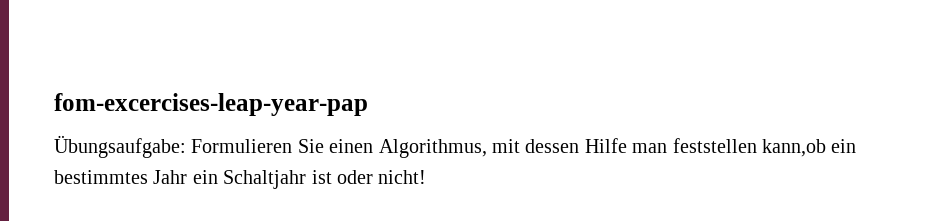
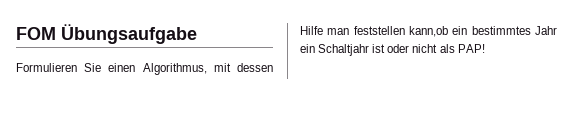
- fom-excercises-leap-year-pap
- Übungsaufgabe: Formulieren Sie einen Algorithmus, mit dessen Hilfe man feststellen kann,ob ein bestimmtes Jahr ein Schaltjahr ist oder nicht!
+ FOM Übungsaufgabe
+ Formulieren Sie einen Algorithmus, mit dessen Hilfe man feststellen kann,ob ein bestimmtes Jahr ein Schaltjahr ist oder nicht als PAP!

